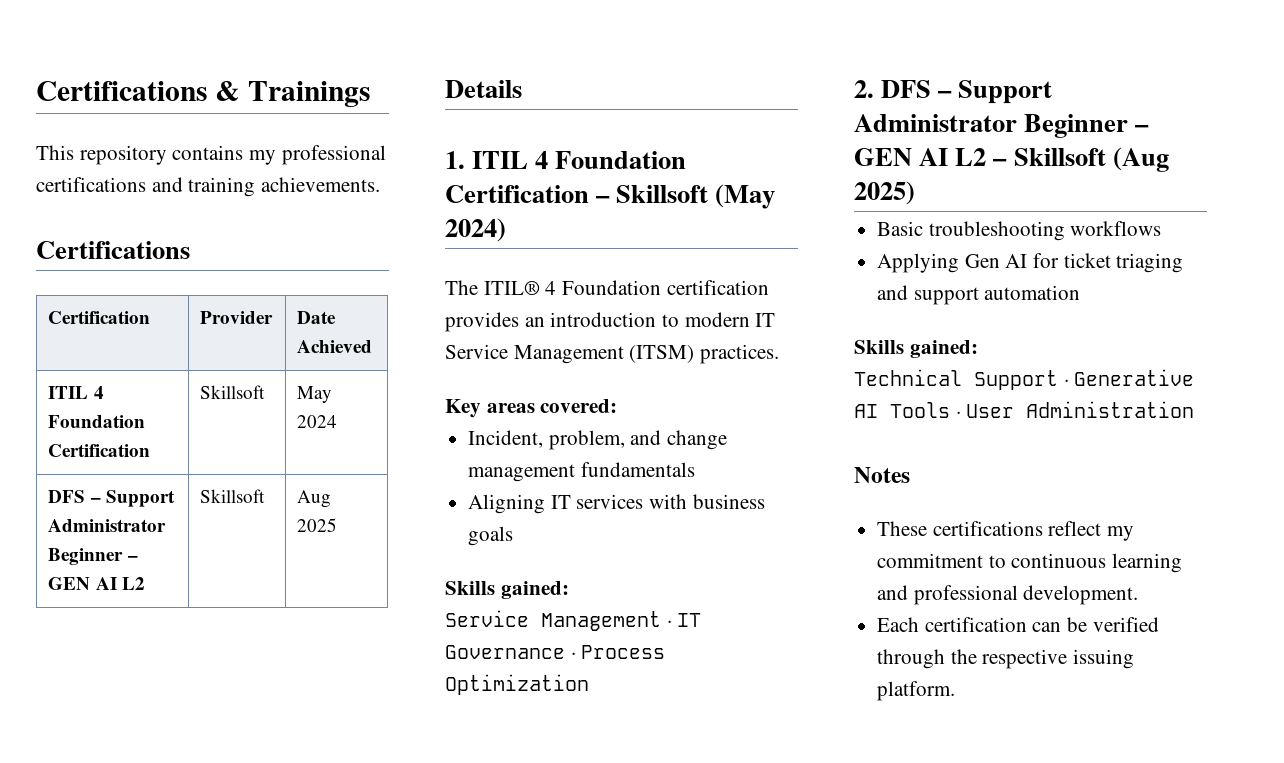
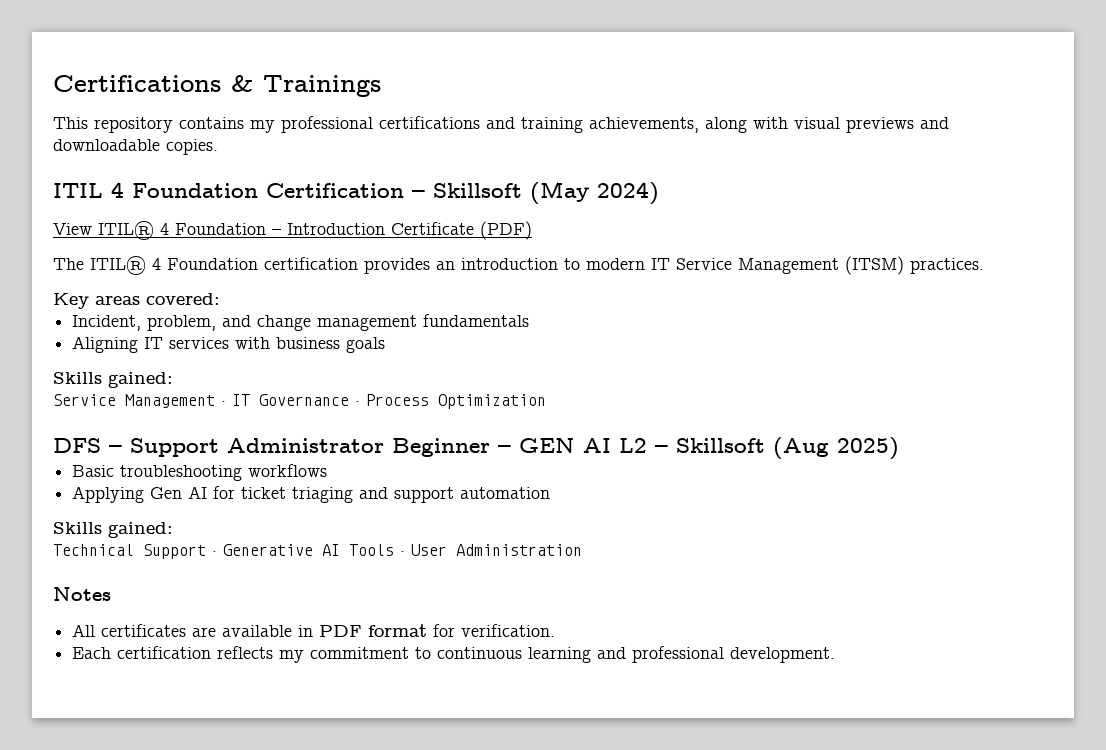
- This repository contains my professional certifications and training achievements.
- Certifications
- Certification | Provider | Date Achieved
- ITIL 4 Foundation Certification | Skillsoft | May 2024
- DFS – Support Administrator Beginner – GEN AI L2 | Skillsoft | Aug 2025
- Details
- 1. ITIL 4 Foundation Certification – Skillsoft (May 2024)
+ This repository contains my professional certifications and training achievements, along with visual previews and downloadable copies.
+ ITIL 4 Foundation Certification – Skillsoft (May 2024)
+ View ITIL® 4 Foundation – Introduction Certificate (PDF)
- 2. DFS – Support Administrator Beginner – GEN AI L2 – Skillsoft (Aug 2025)
+ DFS – Support Administrator Beginner – GEN AI L2 – Skillsoft (Aug 2025)
- These certifications reflect my commitment to continuous learning and professional development.
+ All certificates are available in PDF format for verification.
+ Each certification reflects my commitment to continuous learning and professional development.
- Each certification can be verified through the respective issuing platform.

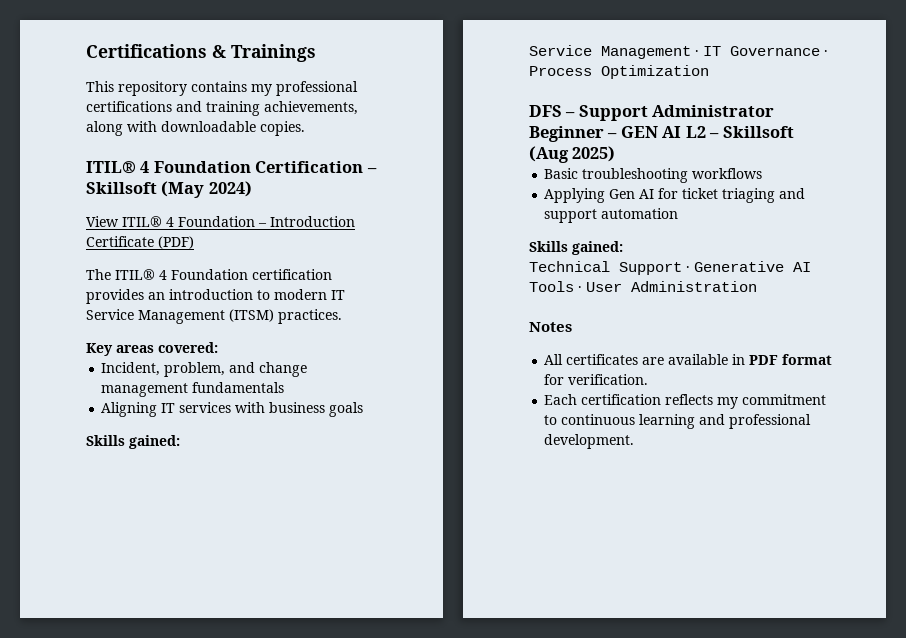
- This repository contains my professional certifications and training achievements, along with visual previews and downloadable copies.
+ This repository contains my professional certifications and training achievements, along with downloadable copies.
- ITIL 4 Foundation Certification – Skillsoft (May 2024)
+ ITIL® 4 Foundation Certification – Skillsoft (May 2024)

